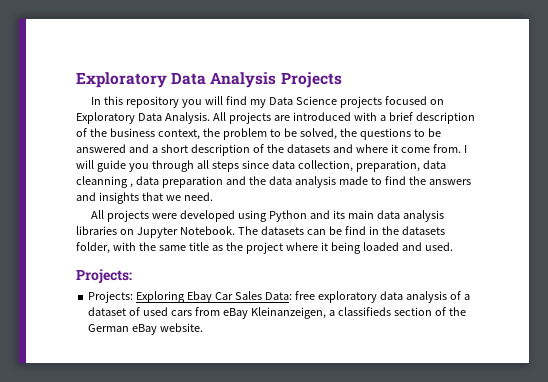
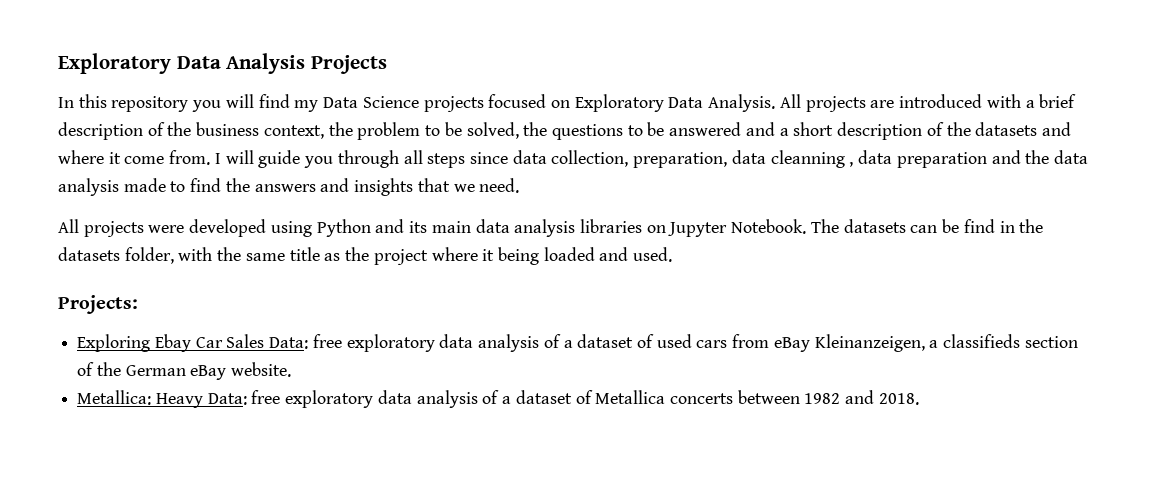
- Projects: Exploring Ebay Car Sales Data: free exploratory data analysis of a dataset of used cars from eBay Kleinanzeigen, a classifieds section of the German eBay website.
+ Exploring Ebay Car Sales Data: free exploratory data analysis of a dataset of used cars from eBay Kleinanzeigen, a classifieds section of the German eBay website.
+ Metallica: Heavy Data: free exploratory data analysis of a dataset of Metallica concerts between 1982 and 2018.

